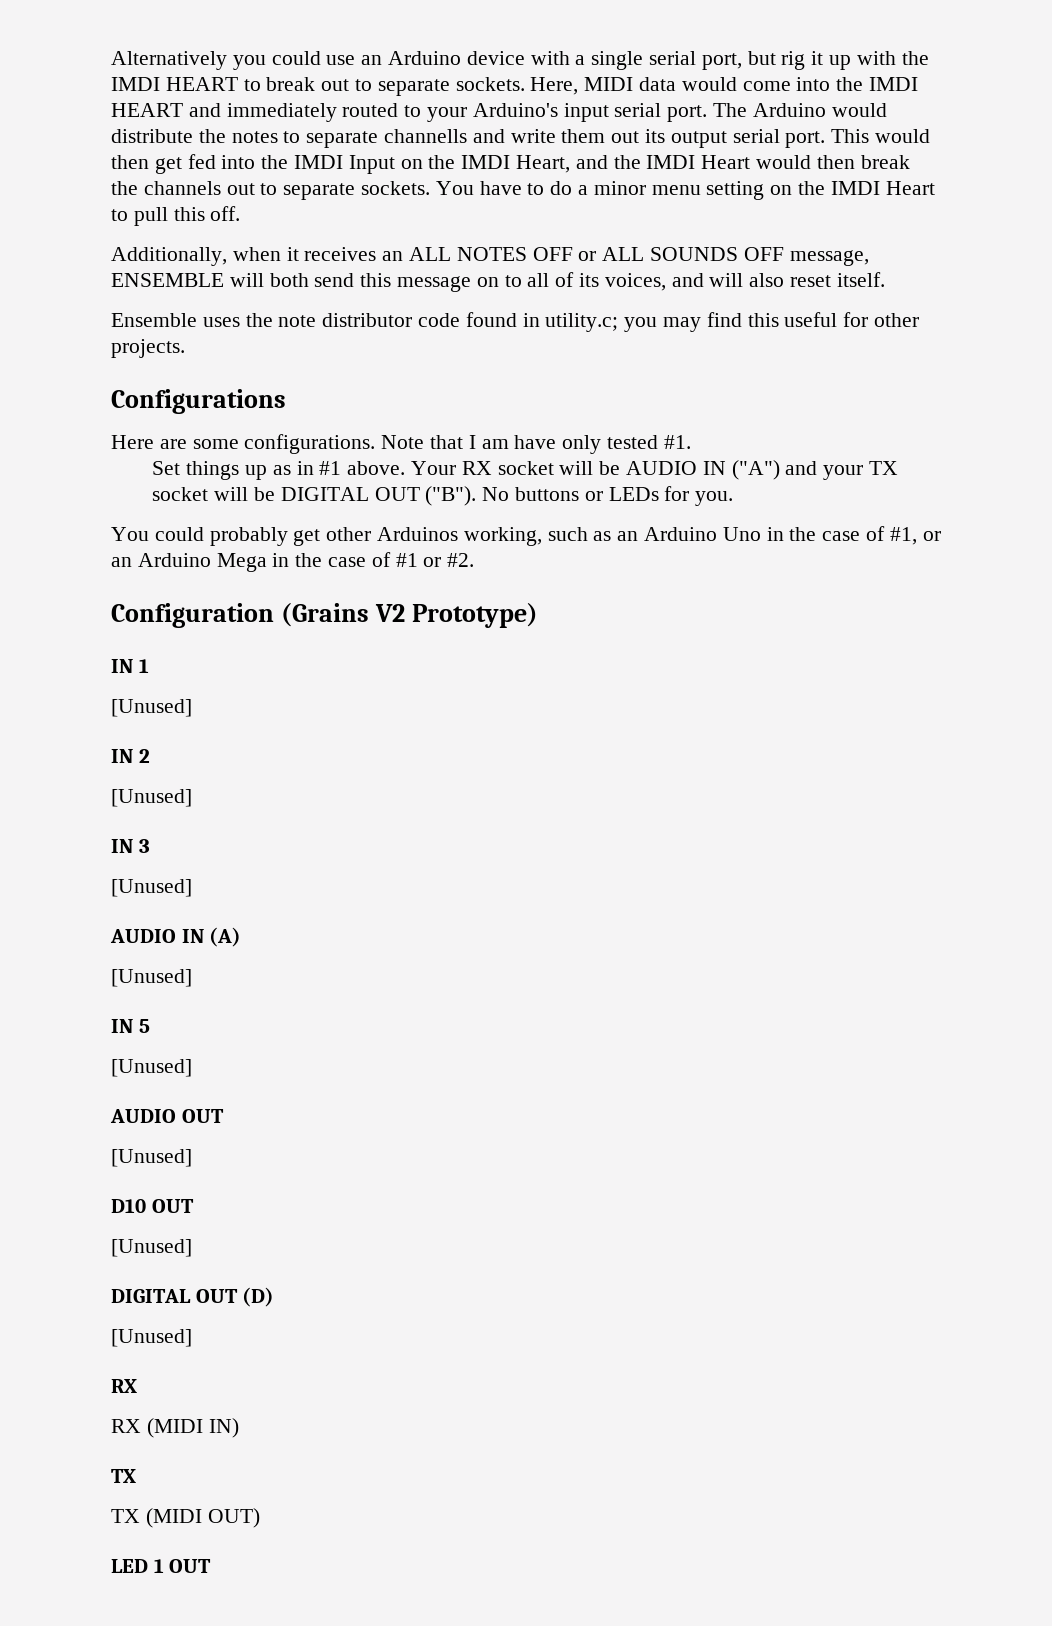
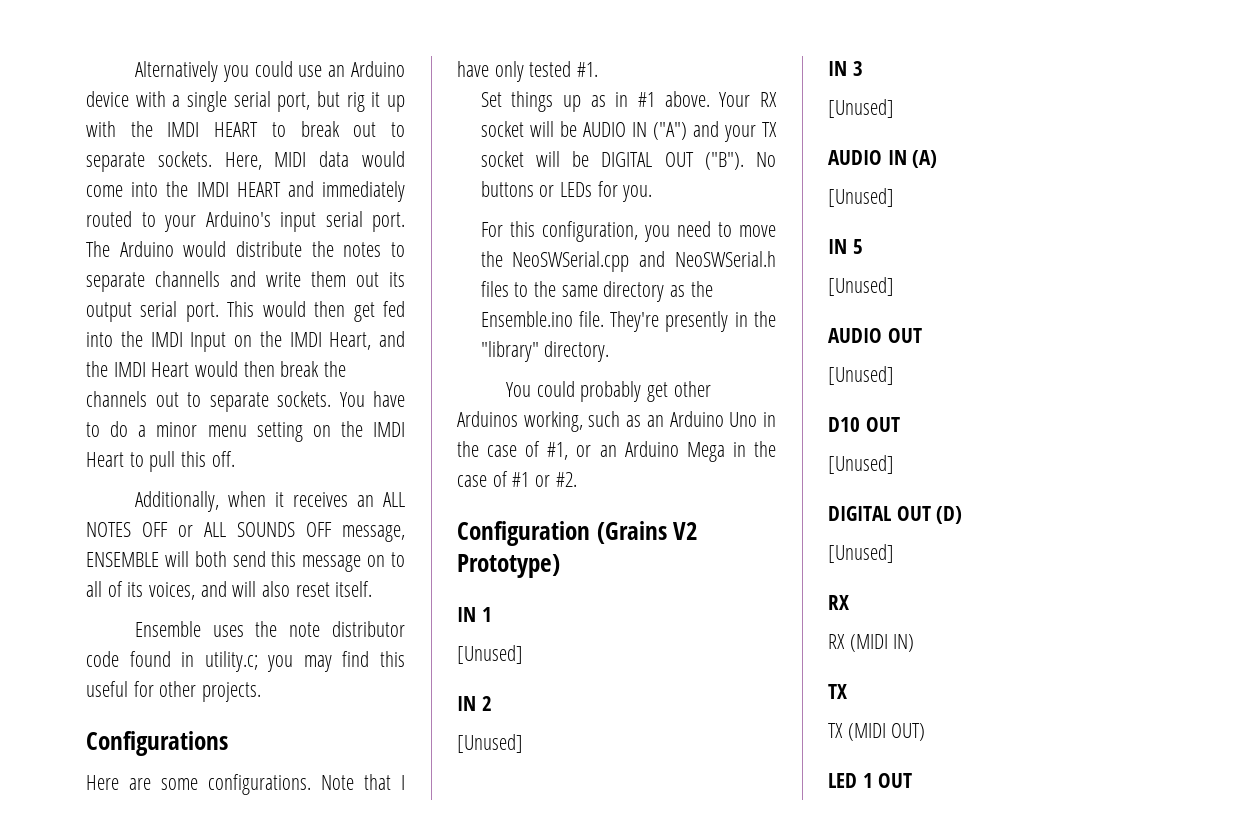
- Note that I am have only tested #1.
+ Note that I have only tested #1.
+ For this configuration, you need to move the NeoSWSerial.cpp and NeoSWSerial.h files to the same directory as the Ensemble.ino file. They're presently in the "library" directory.

